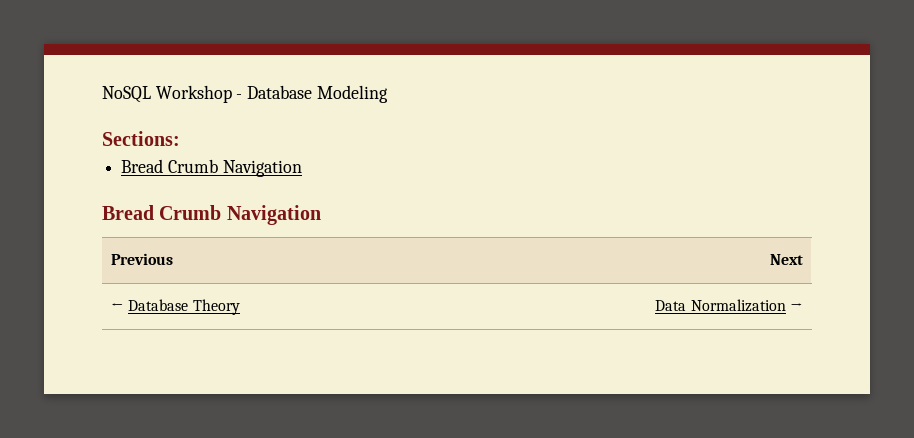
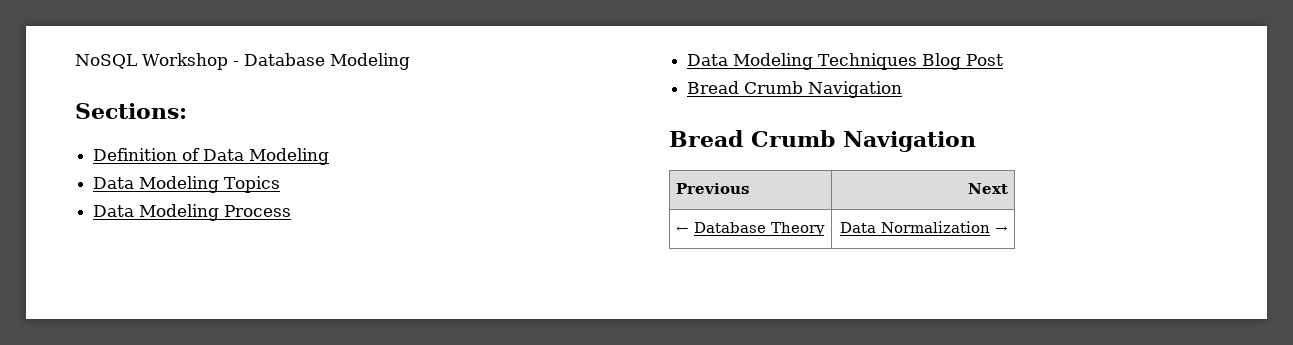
+ Definition of Data Modeling
+ Data Modeling Topics
+ Data Modeling Process
+ Data Modeling Techniques Blog Post

